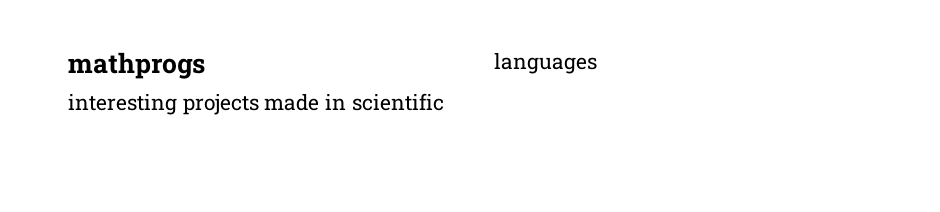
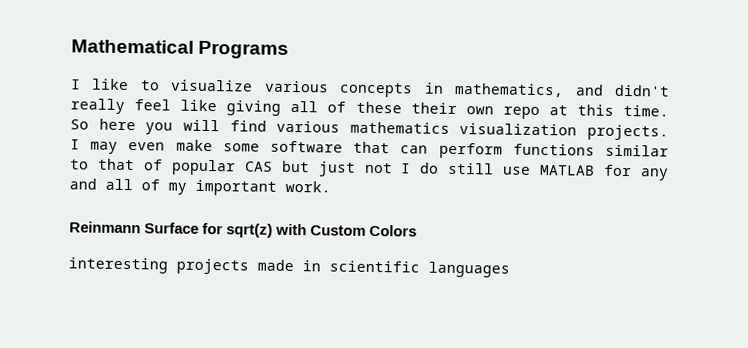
- mathprogs
+ Mathematical Programs
+ I like to visualize various concepts in mathematics, and didn't really feel like giving all of these their own repo at this time. So here you will find various mathematics visualization projects. I may even make some software that can perform functions similar to that of popular CAS but just not I do still use MATLAB for any and all of my important work.
+ Reinmann Surface for sqrt(z) with Custom Colors

